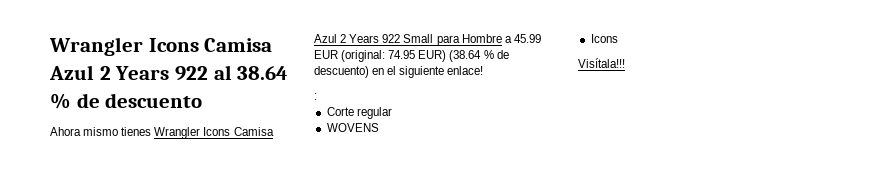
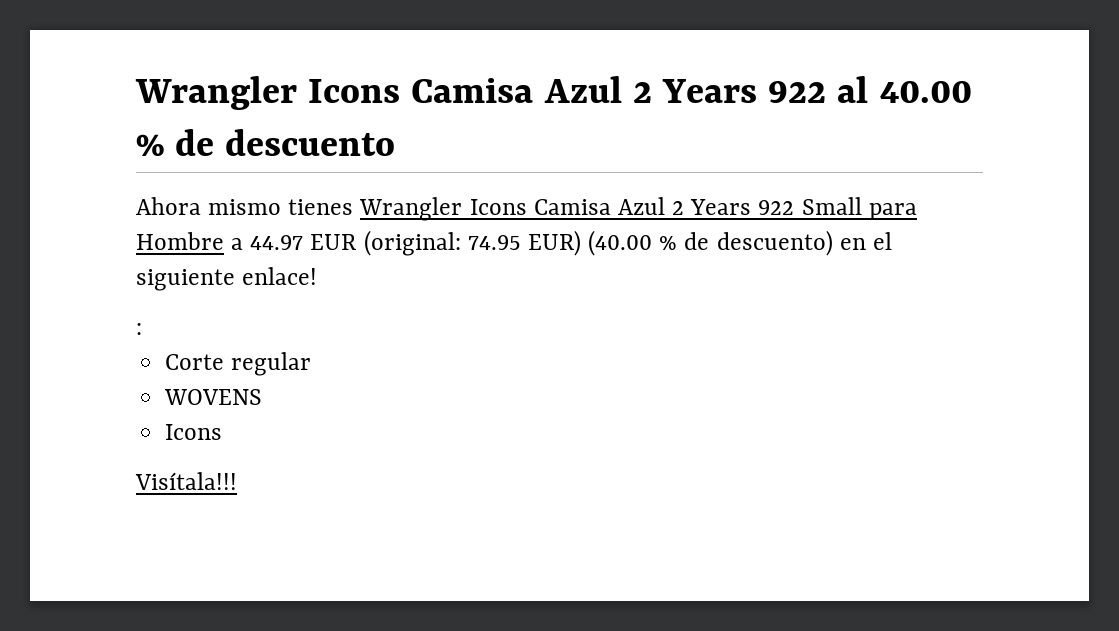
- Wrangler Icons Camisa Azul 2 Years 922 al 38.64 % de descuento
+ Wrangler Icons Camisa Azul 2 Years 922 al 40.00 % de descuento
- Ahora mismo tienes Wrangler Icons Camisa Azul 2 Years 922 Small para Hombre a 45.99 EUR (original: 74.95 EUR) (38.64 % de descuento) en el siguiente enlace!
+ Ahora mismo tienes Wrangler Icons Camisa Azul 2 Years 922 Small para Hombre a 44.97 EUR (original: 74.95 EUR) (40.00 % de descuento) en el siguiente enlace!

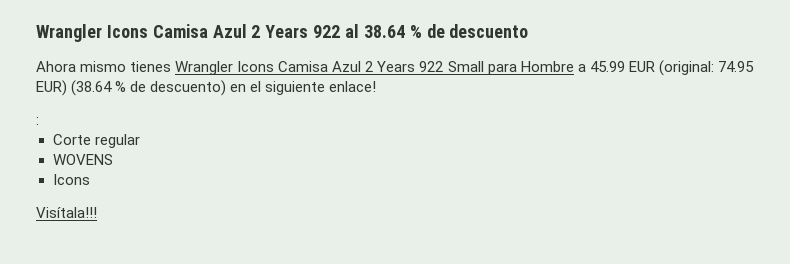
- Wrangler Icons Camisa Azul 2 Years 922 al 40.00 % de descuento
+ Wrangler Icons Camisa Azul 2 Years 922 al 38.64 % de descuento
- Ahora mismo tienes Wrangler Icons Camisa Azul 2 Years 922 Small para Hombre a 44.97 EUR (original: 74.95 EUR) (40.00 % de descuento) en el siguiente enlace!
+ Ahora mismo tienes Wrangler Icons Camisa Azul 2 Years 922 Small para Hombre a 45.99 EUR (original: 74.95 EUR) (38.64 % de descuento) en el siguiente enlace!

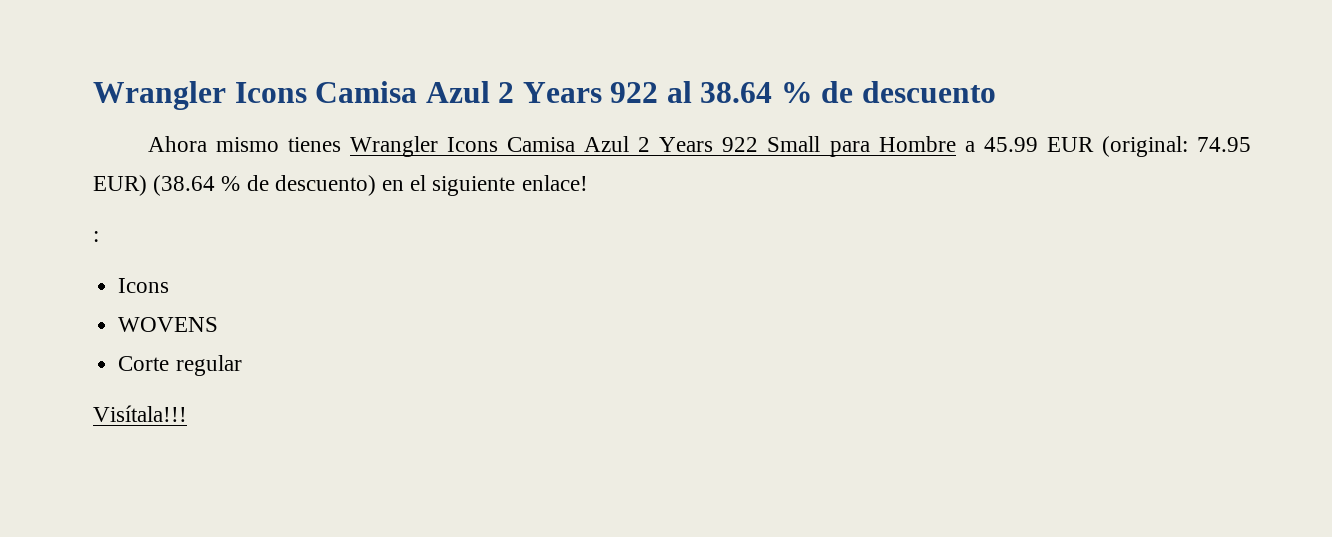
  :
+ Icons
+ WOVENS
- WOVENS
- Icons

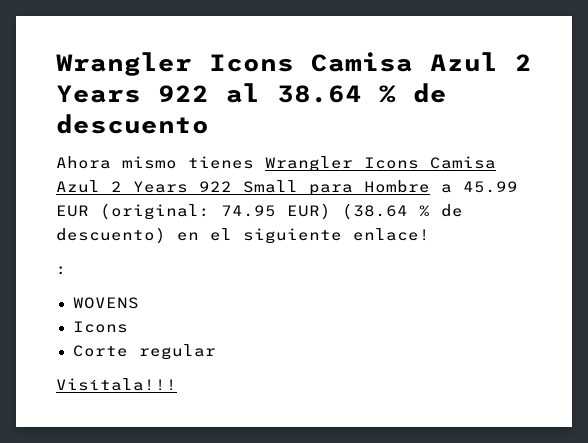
  :
+ WOVENS
  Icons
- WOVENS

